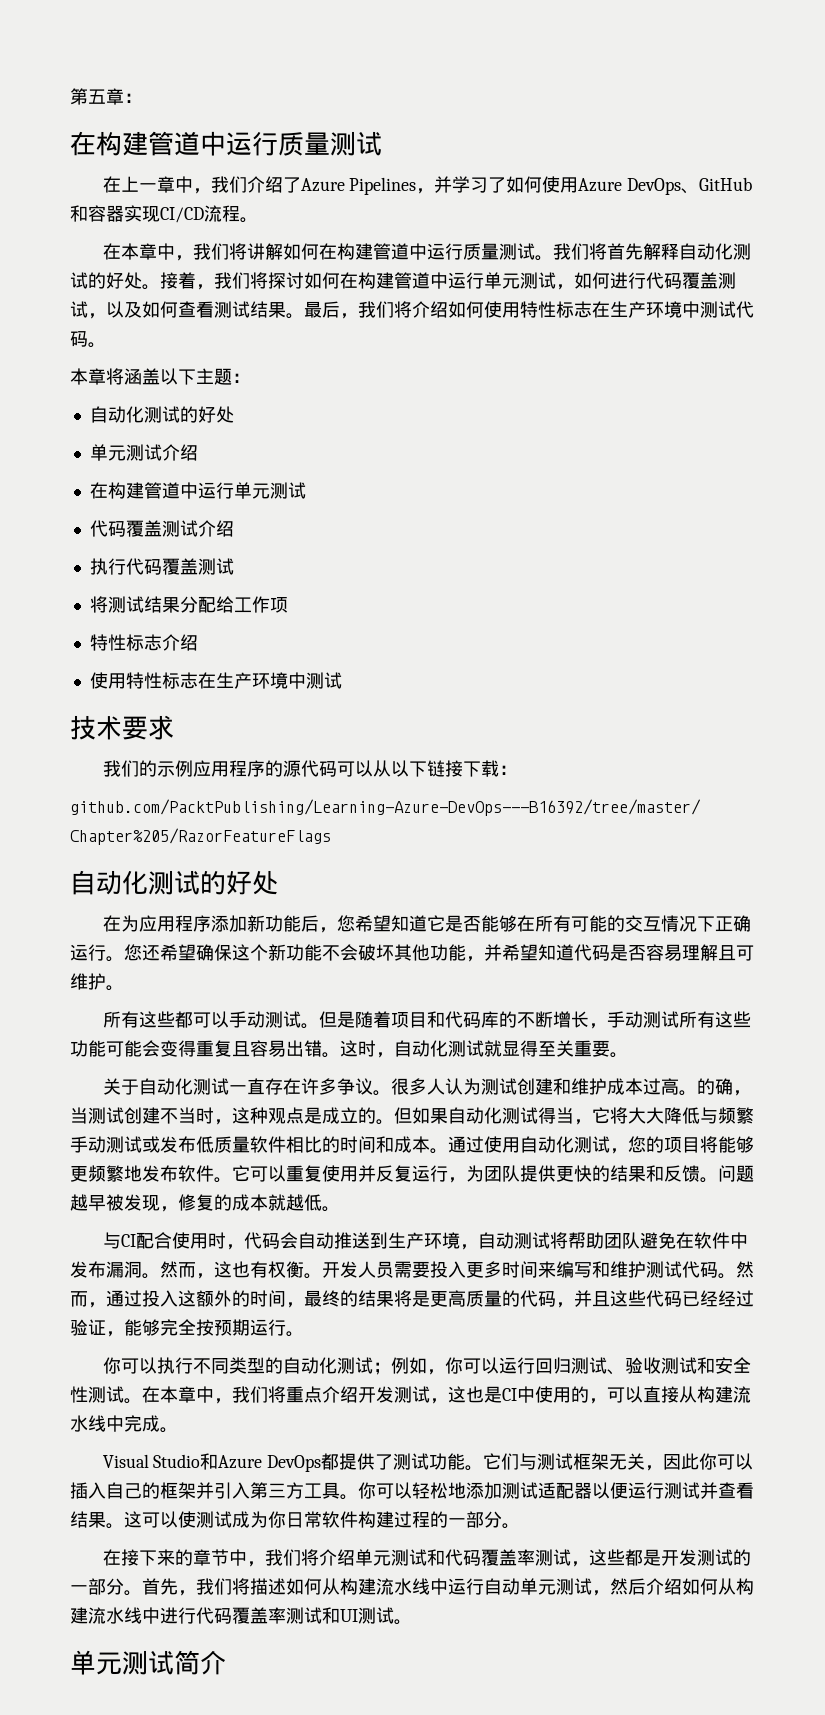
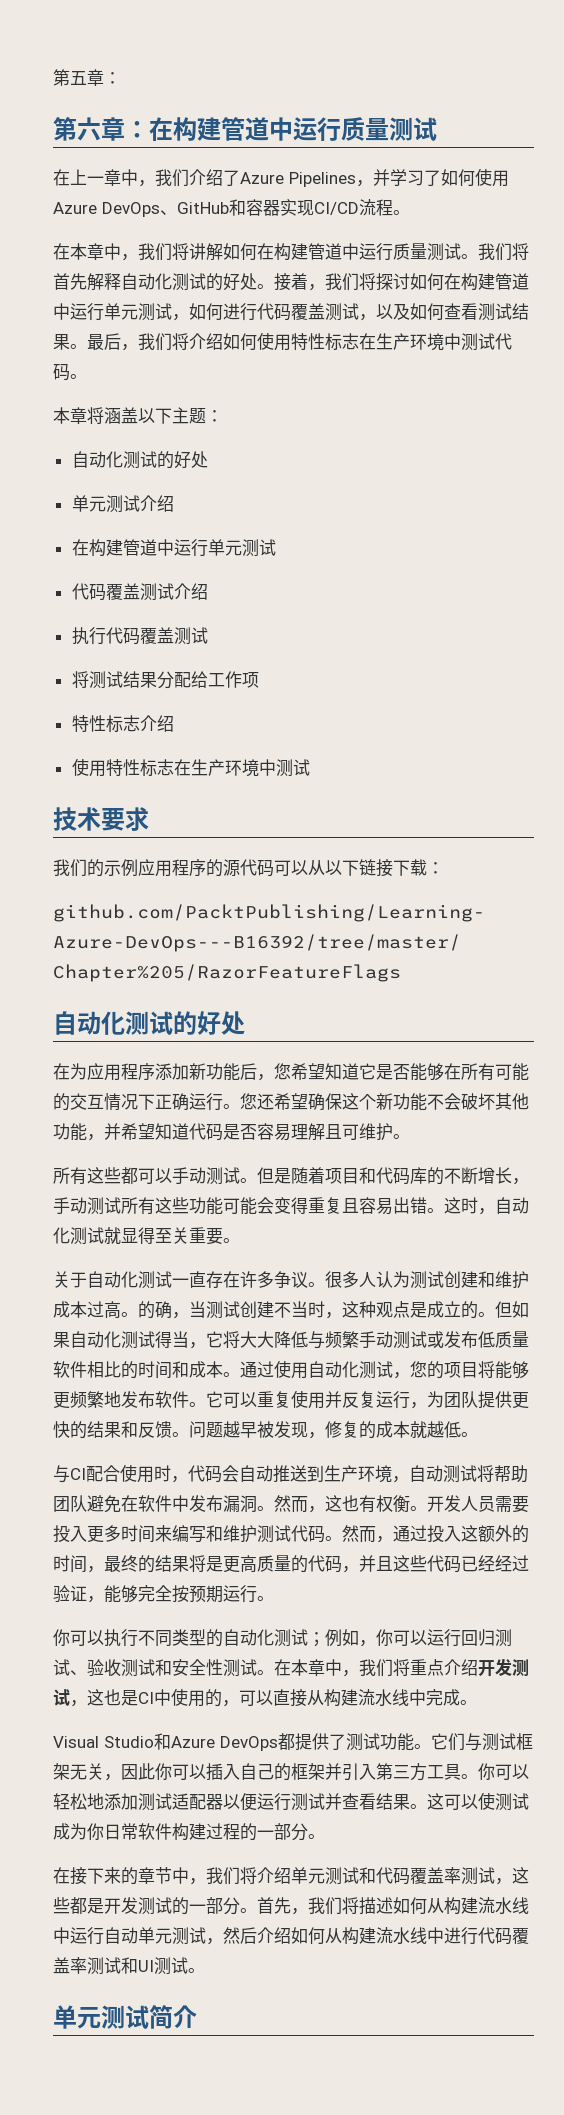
  第五章：
- 在构建管道中运行质量测试
+ 第六章：在构建管道中运行质量测试

